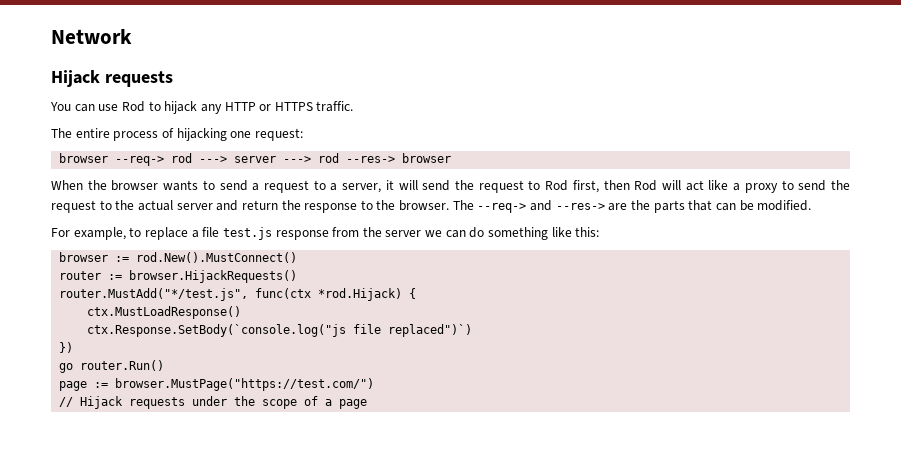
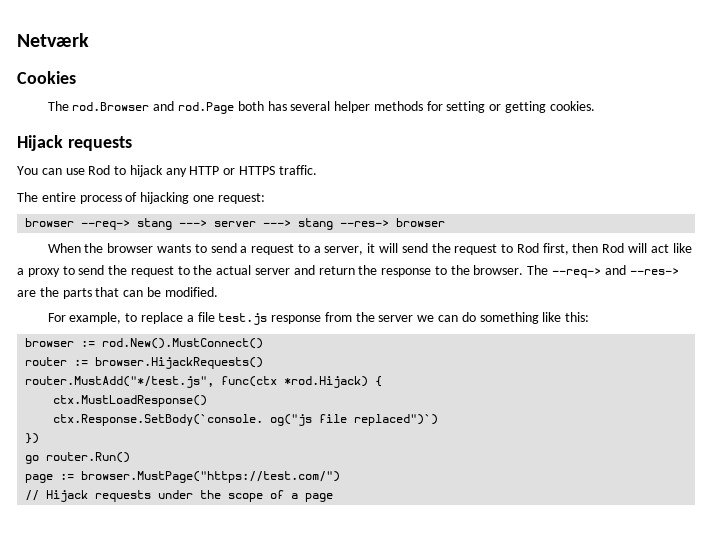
- Network
+ Netværk
+ Cookies
+ The rod.Browser and rod.Page both has several helper methods for setting or getting cookies.
- browser --req-> rod ---> server ---> rod --res-> browser
+ browser --req-> stang ---> server ---> stang --res-> browser
- ctx.Response.SetBody(`console.log("js file replaced")`)
+ ctx.Response.SetBody(`console. og("js file replaced")`)

